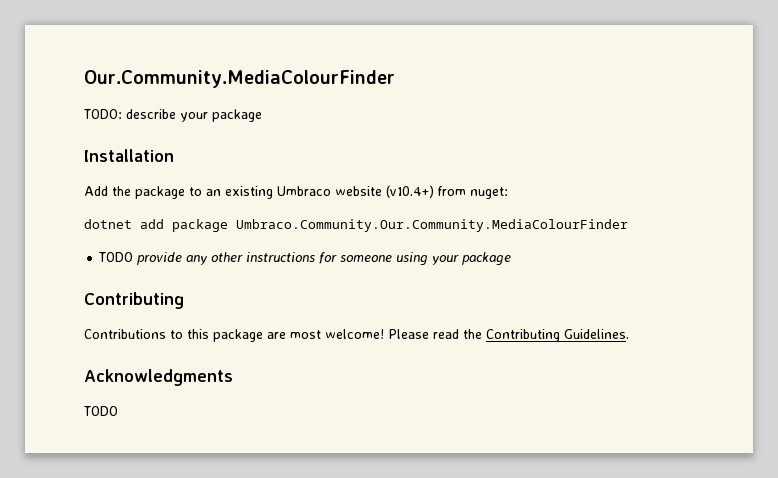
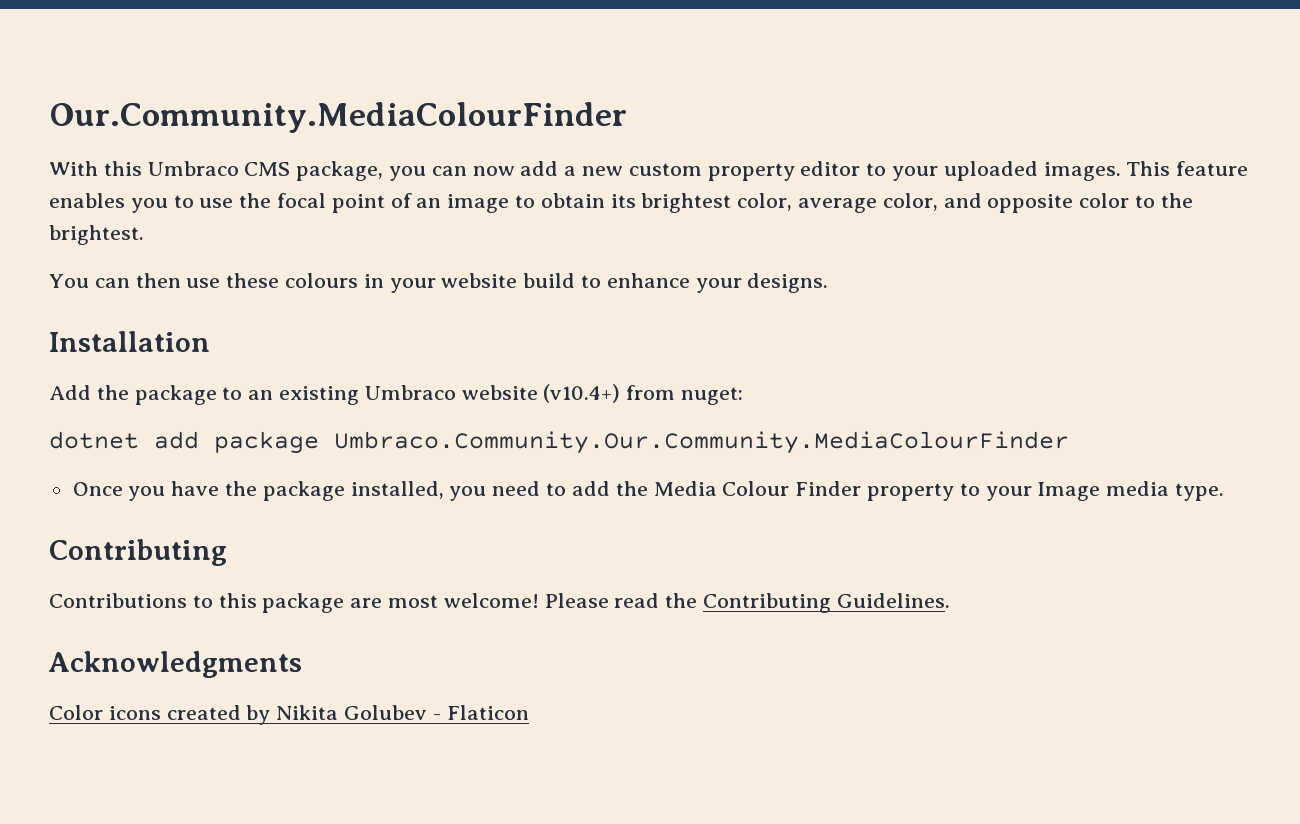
- TODO: describe your package
+ With this Umbraco CMS package, you can now add a new custom property editor to your uploaded images. This feature enables you to use the focal point of an image to obtain its brightest color, average color, and opposite color to the brightest.
+ You can then use these colours in your website build to enhance your designs.
- TODO provide any other instructions for someone using your package
+ Once you have the package installed, you need to add the Media Colour Finder property to your Image media type.
  Acknowledgments
- TODO
+ Color icons created by Nikita Golubev - Flaticon

